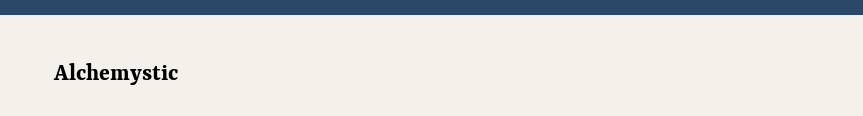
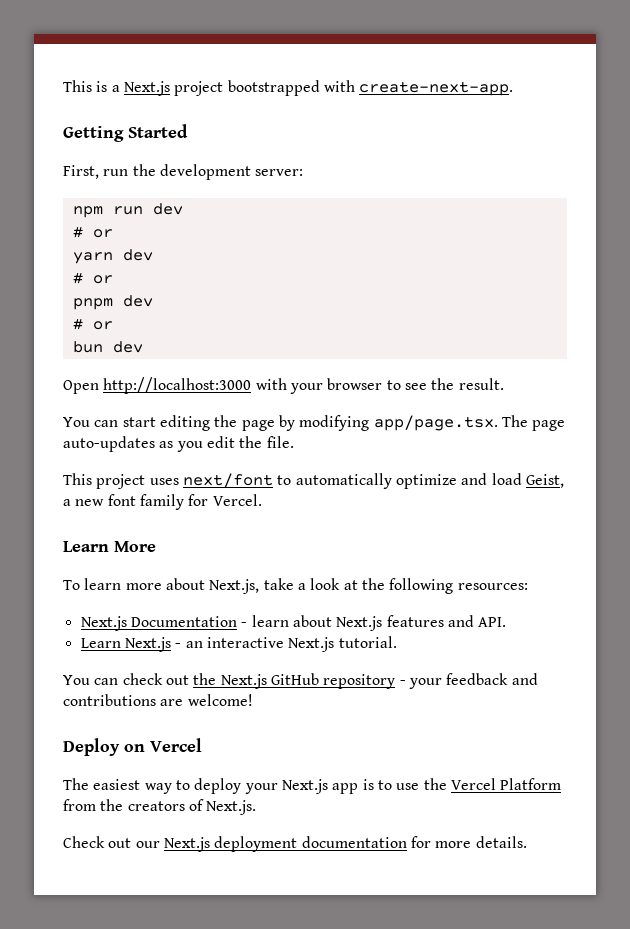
- Alchemystic
+ This is a Next.js project bootstrapped with create-next-app.
+ Getting Started
+ First, run the development server:
+ npm run dev
+ # or
+ yarn dev
+ # or
+ pnpm dev
+ # or
+ bun dev
+ Open http://localhost:3000 with your browser to see the result.
+ You can start editing the page by modifying app/page.tsx. The page auto-updates as you edit the file.
+ This project uses next/font to automatically optimize and load Geist, a new font family for Vercel.
+ Learn More
+ To learn more about Next.js, take a look at the following resources:
+ Next.js Documentation - learn about Next.js features and API.
+ Learn Next.js - an interactive Next.js tutorial.
+ You can check out the Next.js GitHub repository - your feedback and contributions are welcome!
+ Deploy on Vercel
+ The easiest way to deploy your Next.js app is to use the Vercel Platform from the creators of Next.js.
+ Check out our Next.js deployment documentation for more details.

